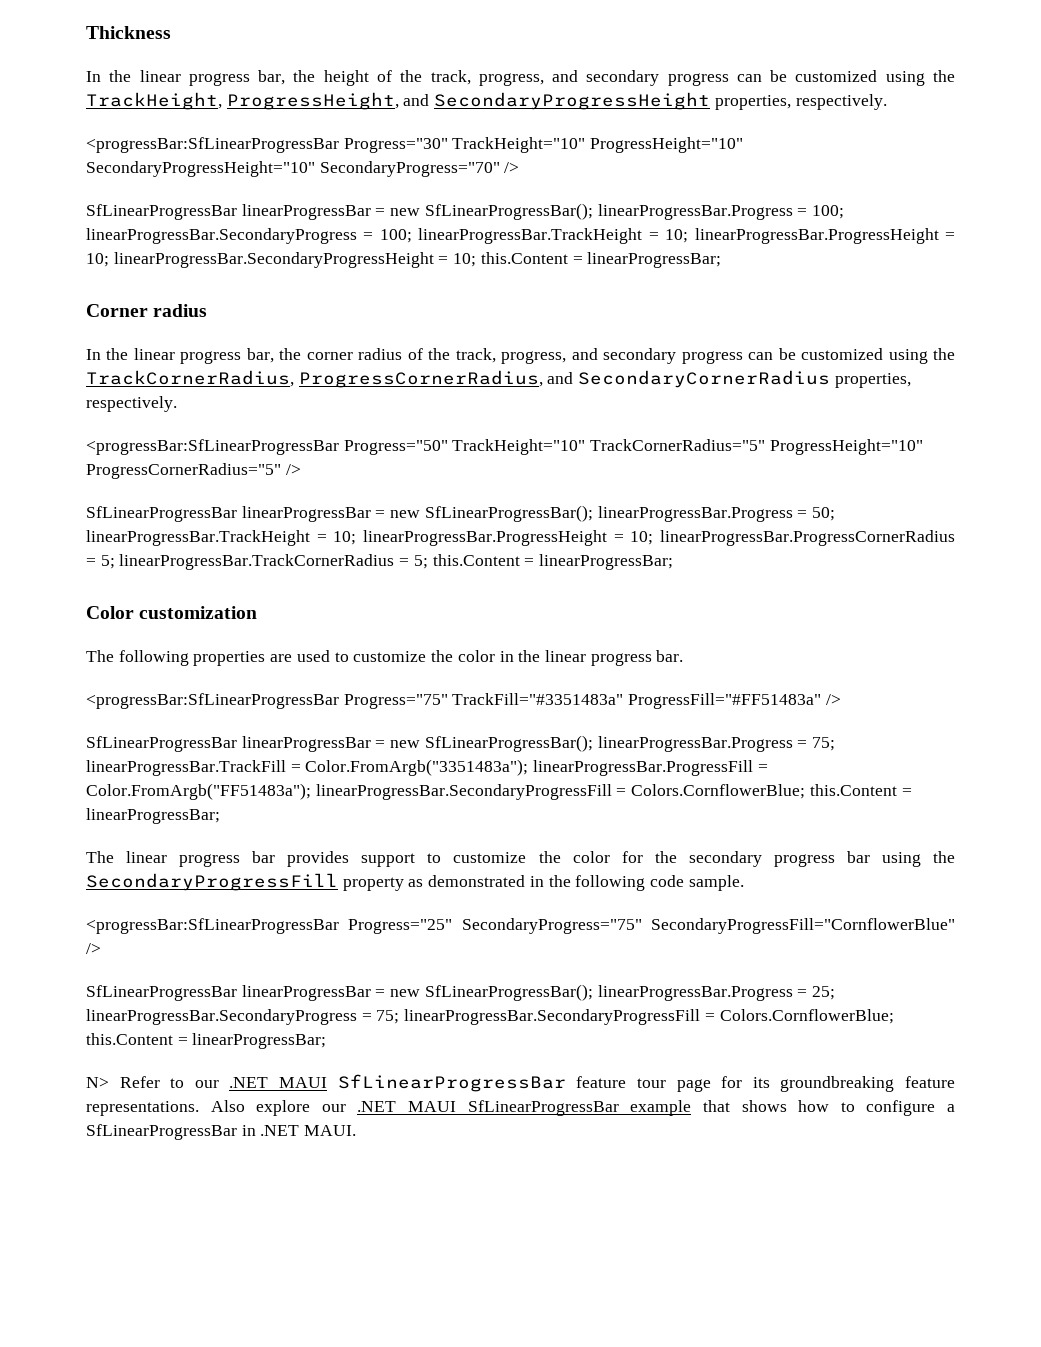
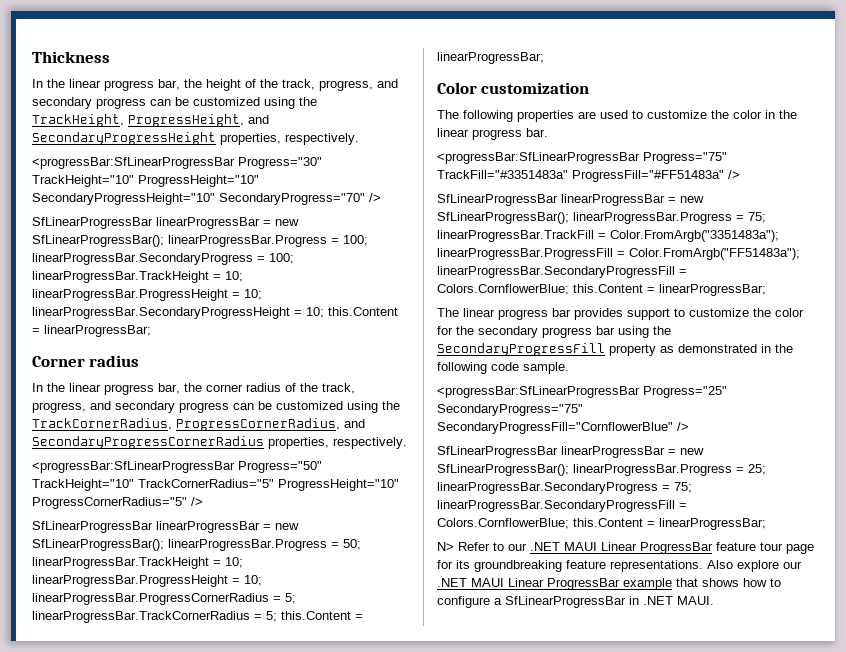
- In the linear progress bar, the corner radius of the track, progress, and secondary progress can be customized using the TrackCornerRadius, ProgressCornerRadius, and SecondaryCornerRadius properties, respectively.
+ In the linear progress bar, the corner radius of the track, progress, and secondary progress can be customized using the TrackCornerRadius, ProgressCornerRadius, and SecondaryProgressCornerRadius properties, respectively.
- N> Refer to our .NET MAUI SfLinearProgressBar feature tour page for its groundbreaking feature representations.
+ N> Refer to our .NET MAUI Linear ProgressBar feature tour page for its groundbreaking feature representations.
- Also explore our .NET MAUI SfLinearProgressBar example that shows how to configure a SfLinearProgressBar in .NET MAUI.
+ Also explore our .NET MAUI Linear ProgressBar example that shows how to configure a SfLinearProgressBar in .NET MAUI.

